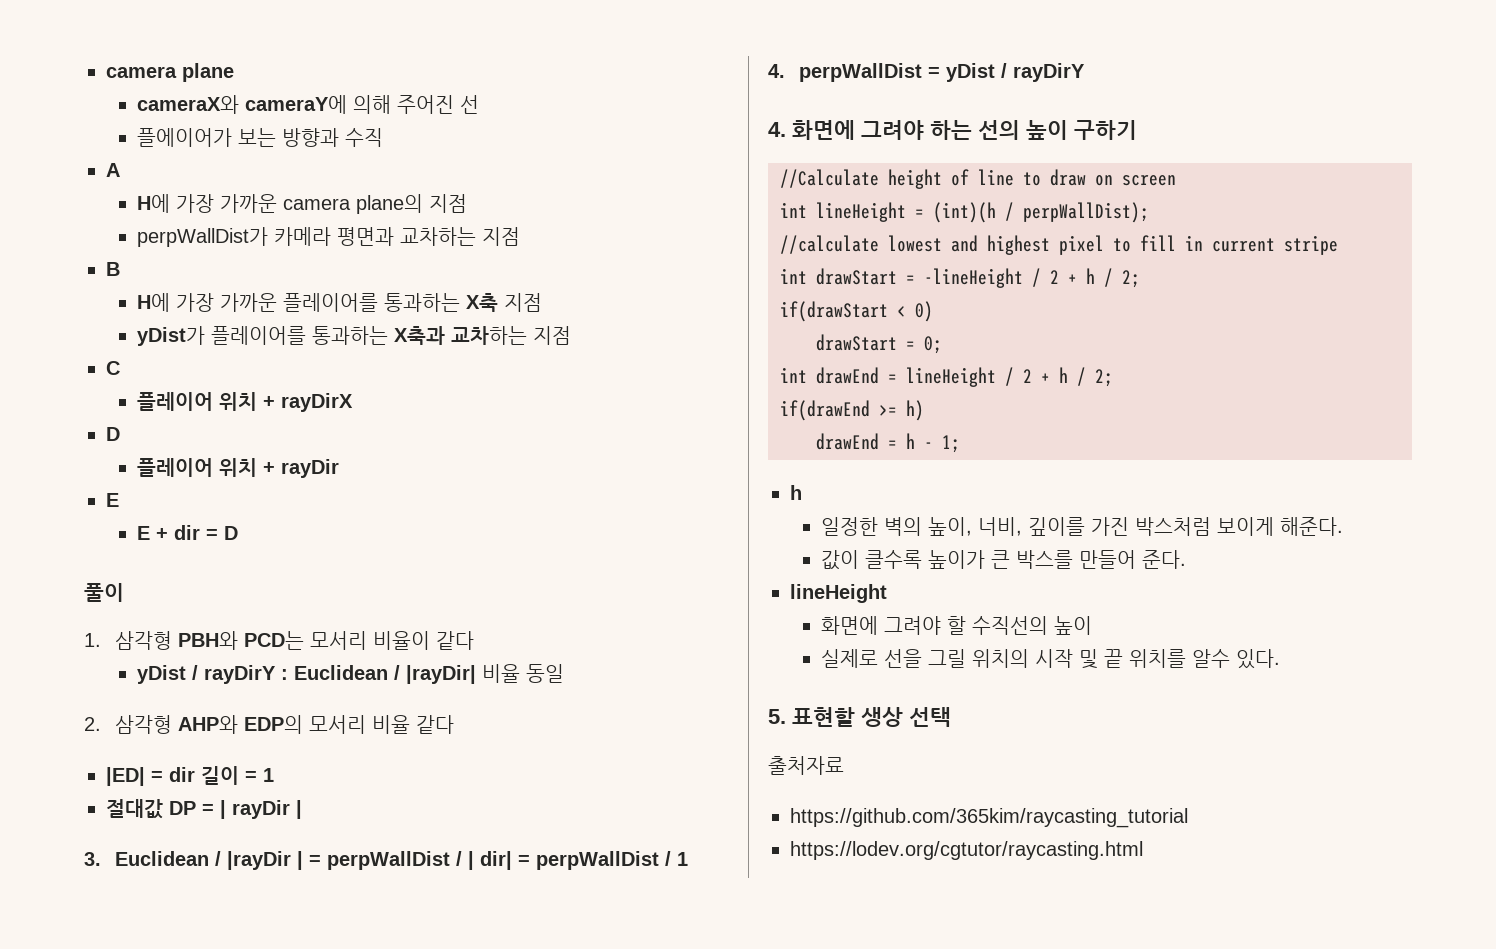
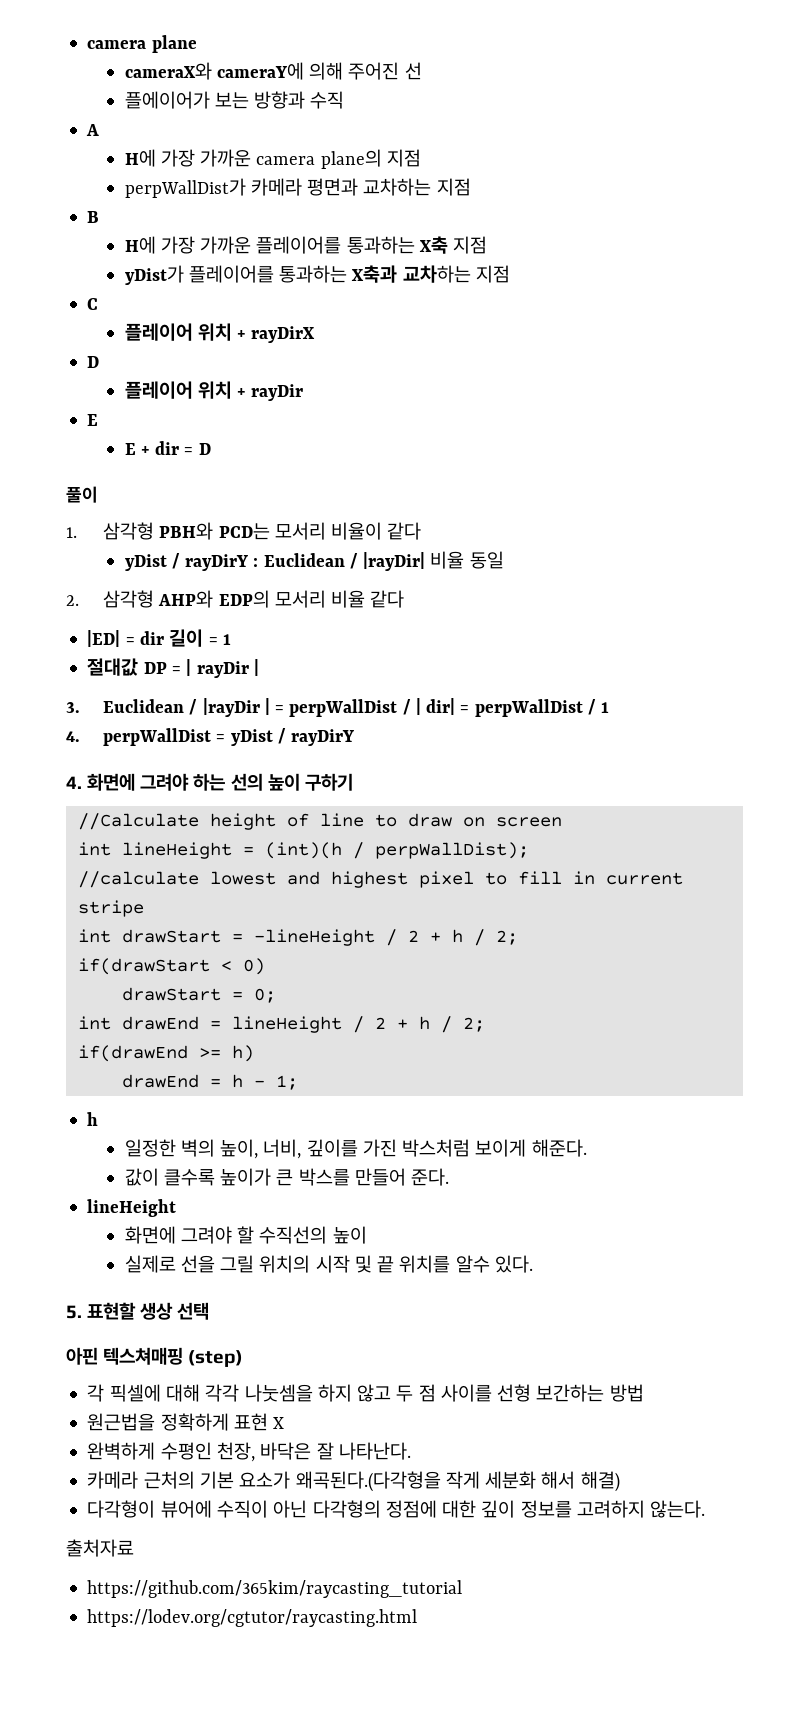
+ 아핀 텍스쳐매핑 (step)
+ 각 픽셀에 대해 각각 나눗셈을 하지 않고 두 점 사이를 선형 보간하는 방법
+ 원근법을 정확하게 표현 X
+ 완벽하게 수평인 천장, 바닥은 잘 나타난다.
+ 카메라 근처의 기본 요소가 왜곡된다.(다각형을 작게 세분화 해서 해결)
+ 다각형이 뷰어에 수직이 아닌 다각형의 정점에 대한 깊이 정보를 고려하지 않는다.

